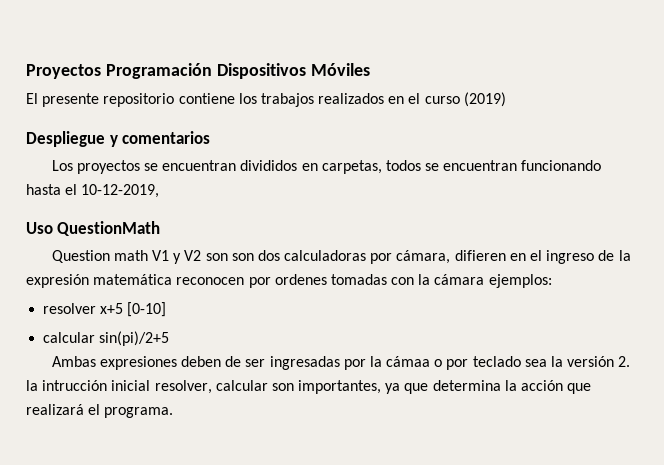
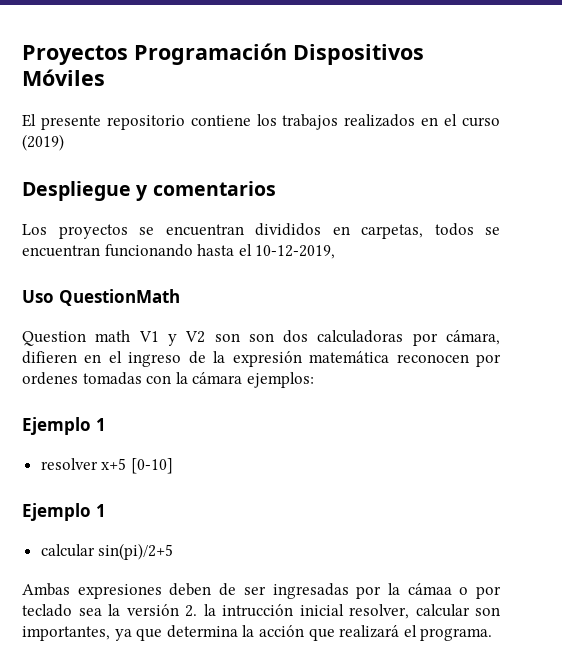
  Question math V1 y V2 son son dos calculadoras por cámara, difieren en el ingreso de la expresión matemática reconocen por ordenes tomadas con la cámara ejemplos:
+ Ejemplo 1
  resolver x+5 [0-10]
+ Ejemplo 1

